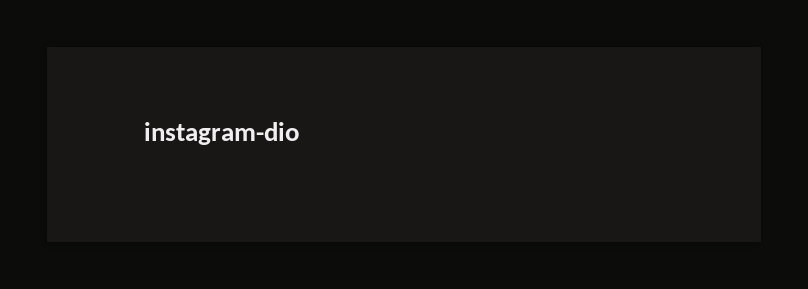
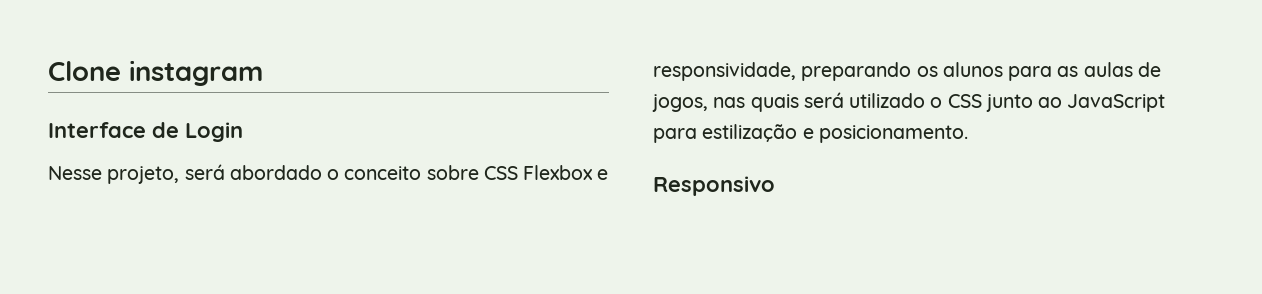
- instagram-dio
+ Clone instagram
+ Interface de Login
+ Nesse projeto, será abordado o conceito sobre CSS Flexbox e responsividade, preparando os alunos para as aulas de jogos, nas quais será utilizado o CSS junto ao JavaScript para estilização e posicionamento.
+ Responsivo

